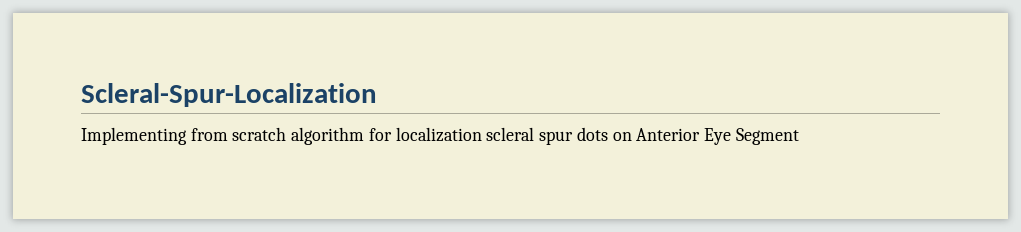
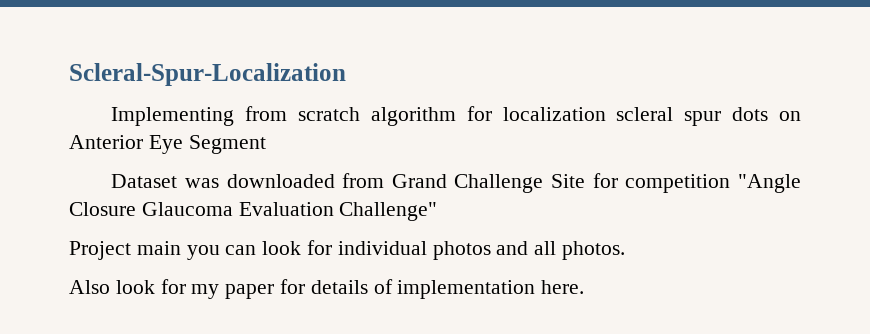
+ Dataset was downloaded from Grand Challenge Site for competition "Angle Closure Glaucoma Evaluation Challenge"
+ Project main you can look for individual photos and all photos.
+ Also look for my paper for details of implementation here.

